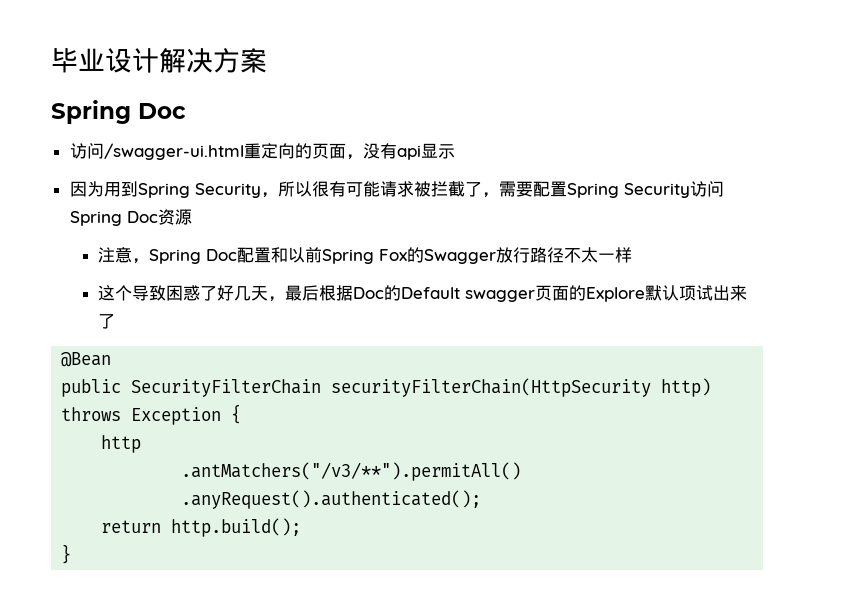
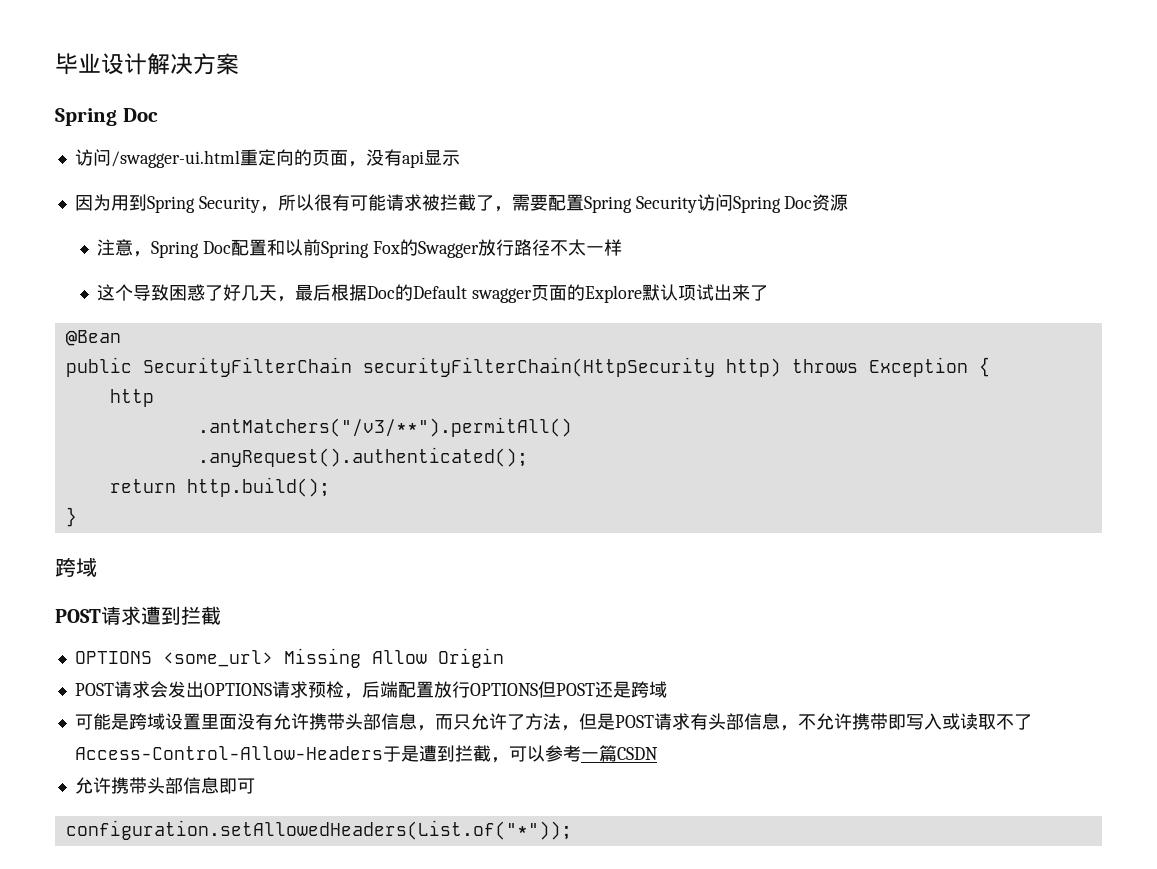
  }
+ 跨域
+ POST请求遭到拦截
+ OPTIONS <some_url> Missing Allow Origin
+ POST请求会发出OPTIONS请求预检，后端配置放行OPTIONS但POST还是跨域
+ 可能是跨域设置里面没有允许携带头部信息，而只允许了方法，但是POST请求有头部信息，不允许携带即写入或读取不了Access-Control-Allow-Headers于是遭到拦截，可以参考一篇CSDN
+ 允许携带头部信息即可
+ configuration.setAllowedHeaders(List.of("*"));

